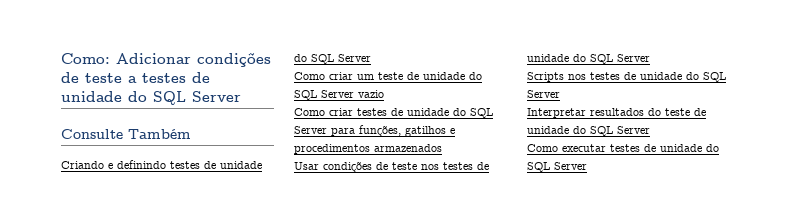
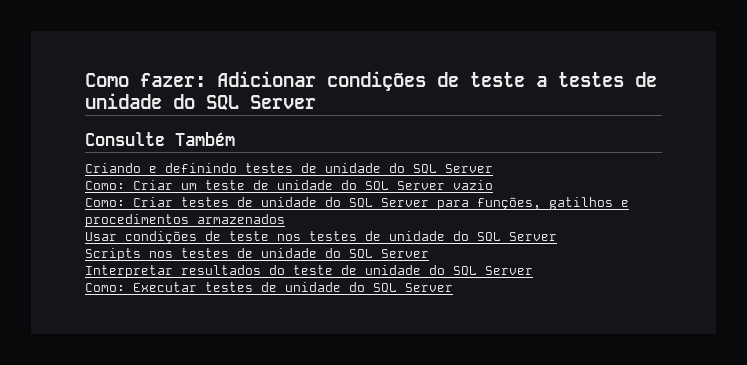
- Como: Adicionar condições de teste a testes de unidade do SQL Server
+ Como fazer: Adicionar condições de teste a testes de unidade do SQL Server
- Como criar um teste de unidade do SQL Server vazio
+ Como: Criar um teste de unidade do SQL Server vazio
- Como criar testes de unidade do SQL Server para funções, gatilhos e procedimentos armazenados
+ Como: Criar testes de unidade do SQL Server para funções, gatilhos e procedimentos armazenados
- Como executar testes de unidade do SQL Server
+ Como: Executar testes de unidade do SQL Server

